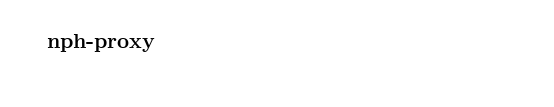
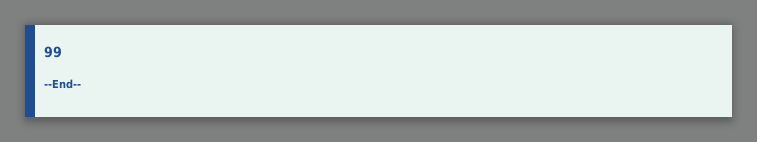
- nph-proxy
+ 99
+ --End--

